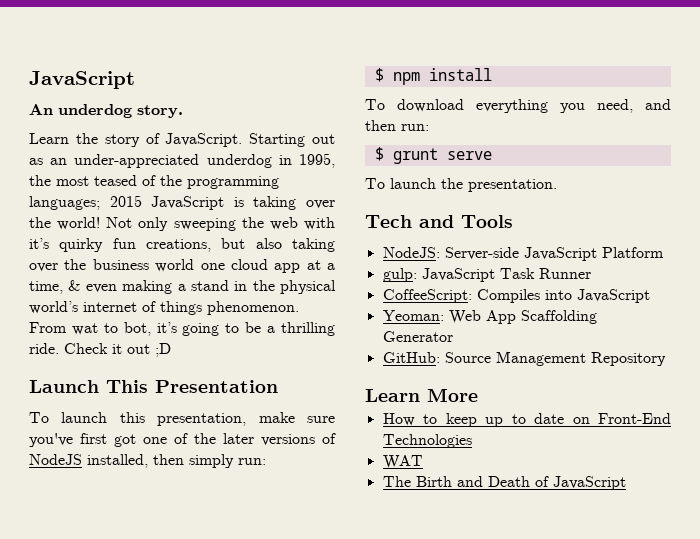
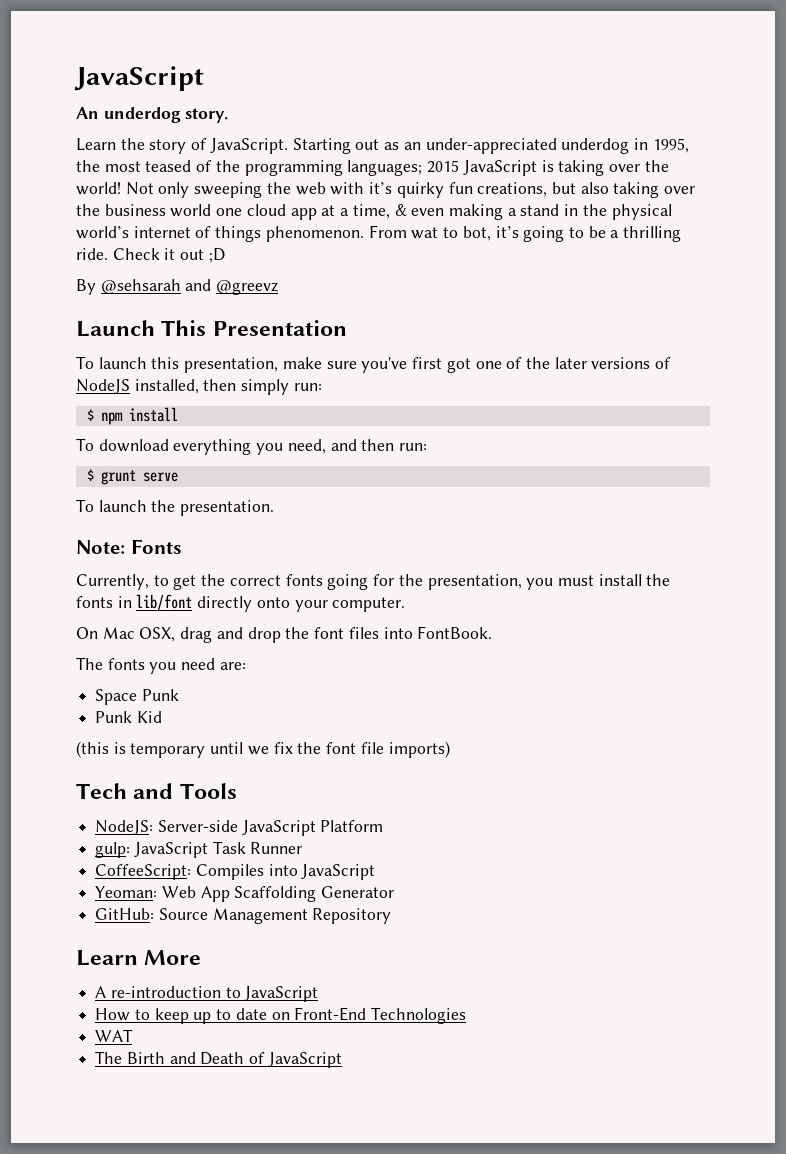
+ By @sehsarah and @greevz
+ Note: Fonts
+ Currently, to get the correct fonts going for the presentation, you must install the fonts in lib/font directly onto your computer.
+ On Mac OSX, drag and drop the font files into FontBook.
+ The fonts you need are:
+ Space Punk
+ Punk Kid
+ (this is temporary until we fix the font file imports)
+ A re-introduction to JavaScript

